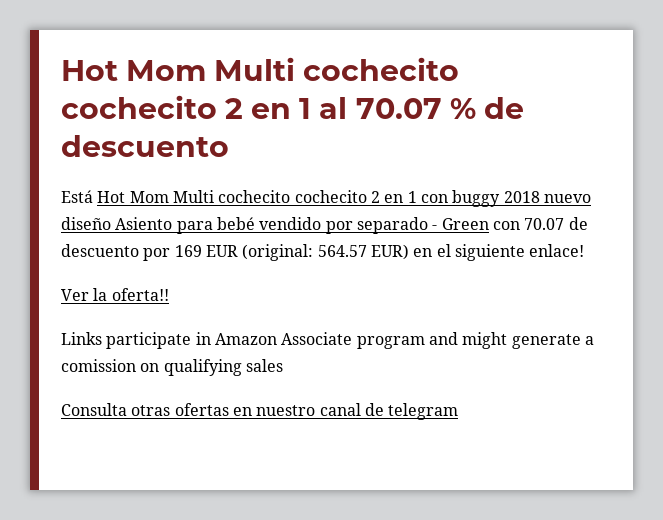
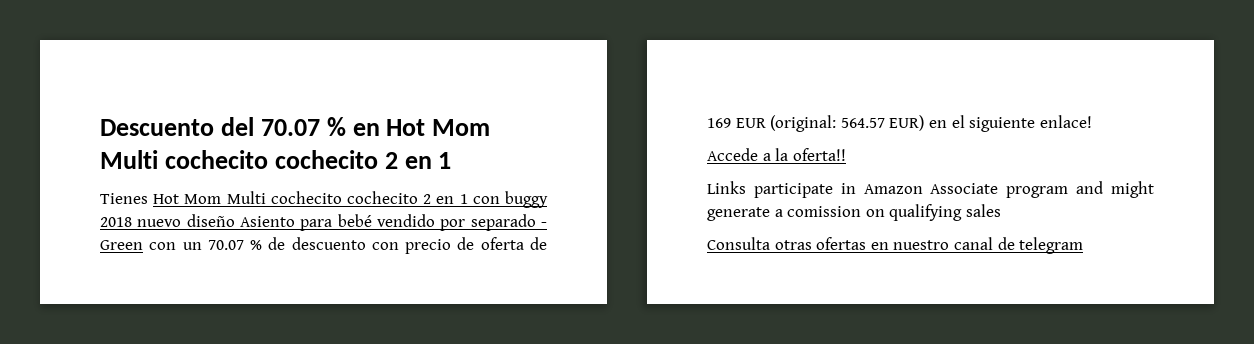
- Hot Mom Multi cochecito cochecito 2 en 1 al 70.07 % de descuento
- Está Hot Mom Multi cochecito cochecito 2 en 1 con buggy 2018 nuevo diseño Asiento para bebé vendido por separado - Green con 70.07 de descuento por 169 EUR (original: 564.57 EUR) en el siguiente enlace!
+ Descuento del 70.07 % en Hot Mom Multi cochecito cochecito 2 en 1
+ Tienes Hot Mom Multi cochecito cochecito 2 en 1 con buggy 2018 nuevo diseño Asiento para bebé vendido por separado - Green con un 70.07 % de descuento con precio de oferta de 169 EUR (original: 564.57 EUR) en el siguiente enlace!
- Ver la oferta!!
+ Accede a la oferta!!

